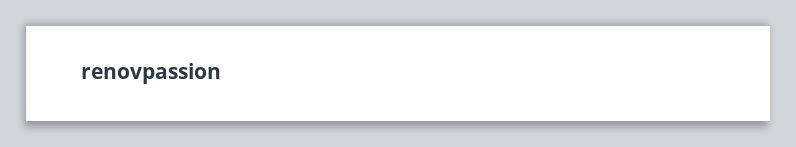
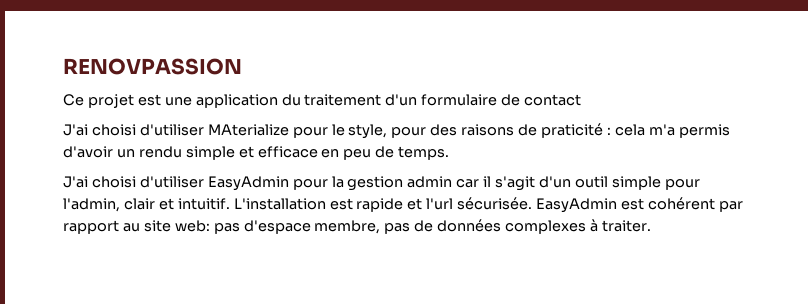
- renovpassion
+ RENOVPASSION
+ Ce projet est une application du traitement d'un formulaire de contact
+ J'ai choisi d'utiliser MAterialize pour le style, pour des raisons de praticité : cela m'a permis d'avoir un rendu simple et efficace en peu de temps.
+ J'ai choisi d'utiliser EasyAdmin pour la gestion admin car il s'agit d'un outil simple pour l'admin, clair et intuitif. L'installation est rapide et l'url sécurisée. EasyAdmin est cohérent par rapport au site web: pas d'espace membre, pas de données complexes à traiter.

